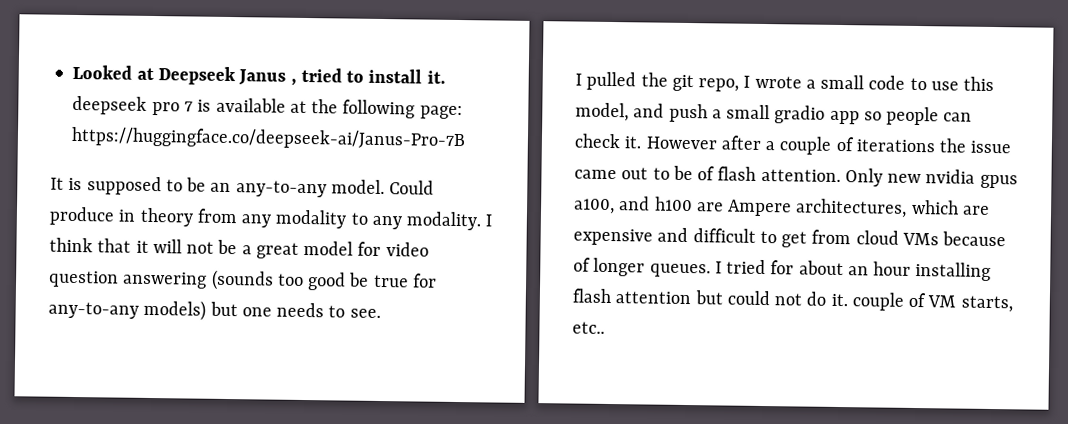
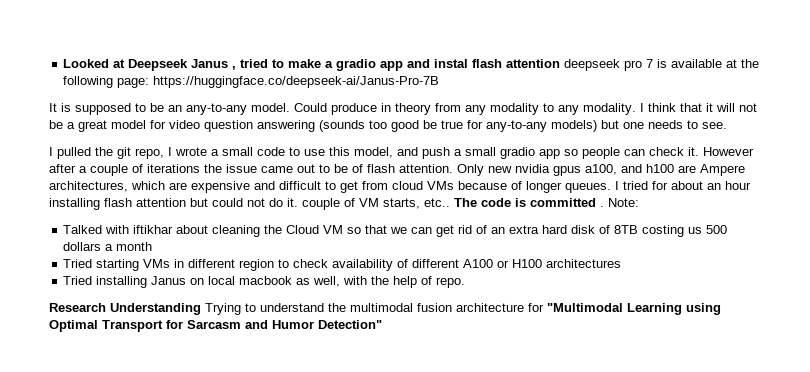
- Looked at Deepseek Janus , tried to install it. deepseek pro 7 is available at the following page: https://huggingface.co/deepseek-ai/Janus-Pro-7B
+ Looked at Deepseek Janus , tried to make a gradio app and instal flash attention deepseek pro 7 is available at the following page: https://huggingface.co/deepseek-ai/Janus-Pro-7B
+ The code is committed . Note:
+ Talked with iftikhar about cleaning the Cloud VM so that we can get rid of an extra hard disk of 8TB costing us 500 dollars a month
+ Tried starting VMs in different region to check availability of different A100 or H100 architectures
+ Tried installing Janus on local macbook as well, with the help of repo.
+ Research Understanding Trying to understand the multimodal fusion architecture for "Multimodal Learning using Optimal Transport for Sarcasm and Humor Detection"

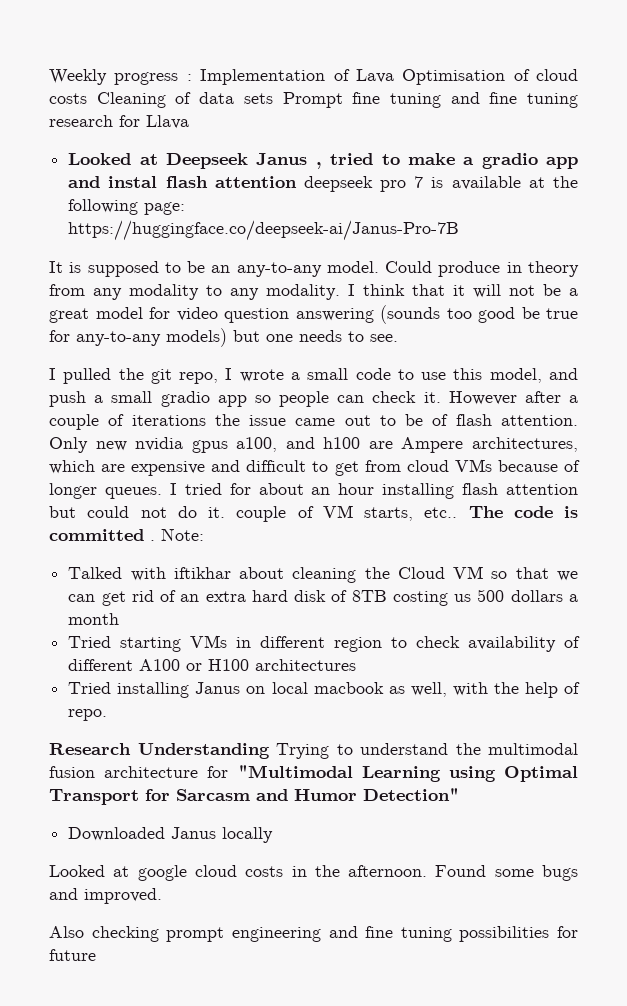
+ Weekly progress : Implementation of Lava Optimisation of cloud costs Cleaning of data sets Prompt fine tuning and fine tuning research for Llava
+ Downloaded Janus locally
+ Looked at google cloud costs in the afternoon. Found some bugs and improved.
+ Also checking prompt engineering and fine tuning possibilities for future

